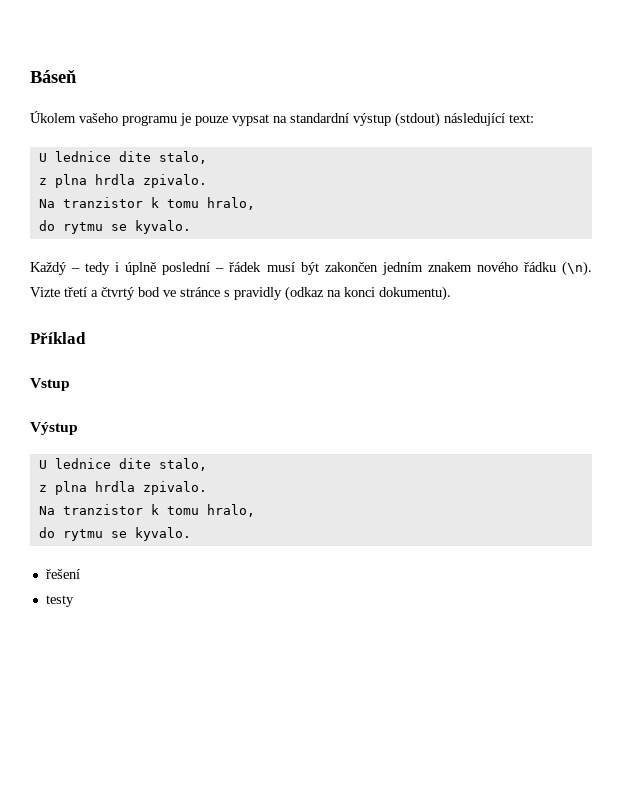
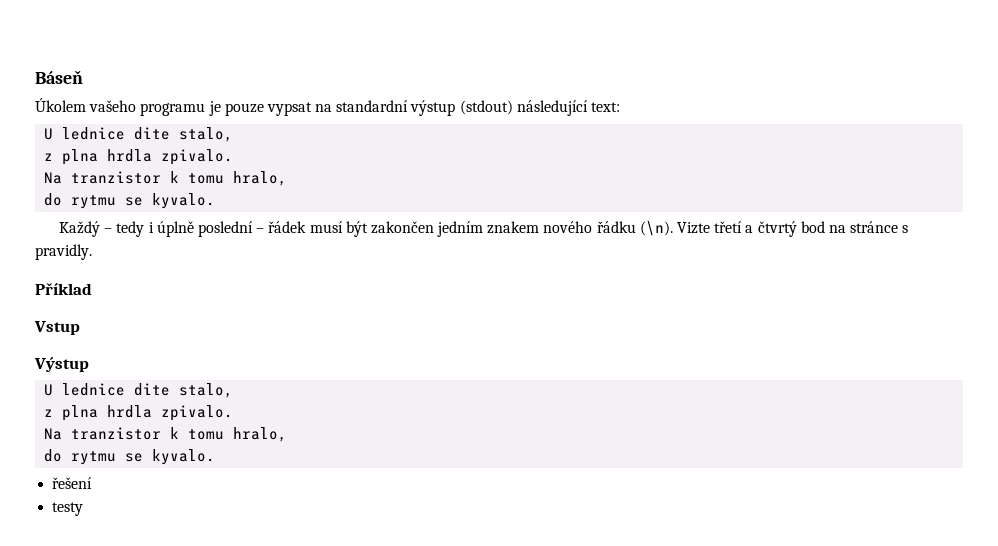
- Vizte třetí a čtvrtý bod ve stránce s pravidly (odkaz na konci dokumentu).
+ Vizte třetí a čtvrtý bod na stránce s pravidly.

